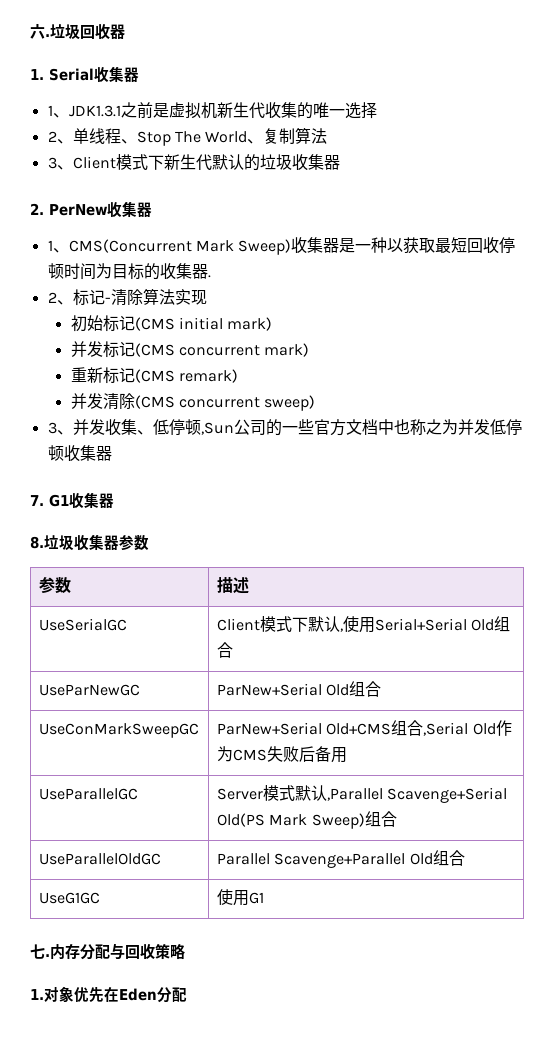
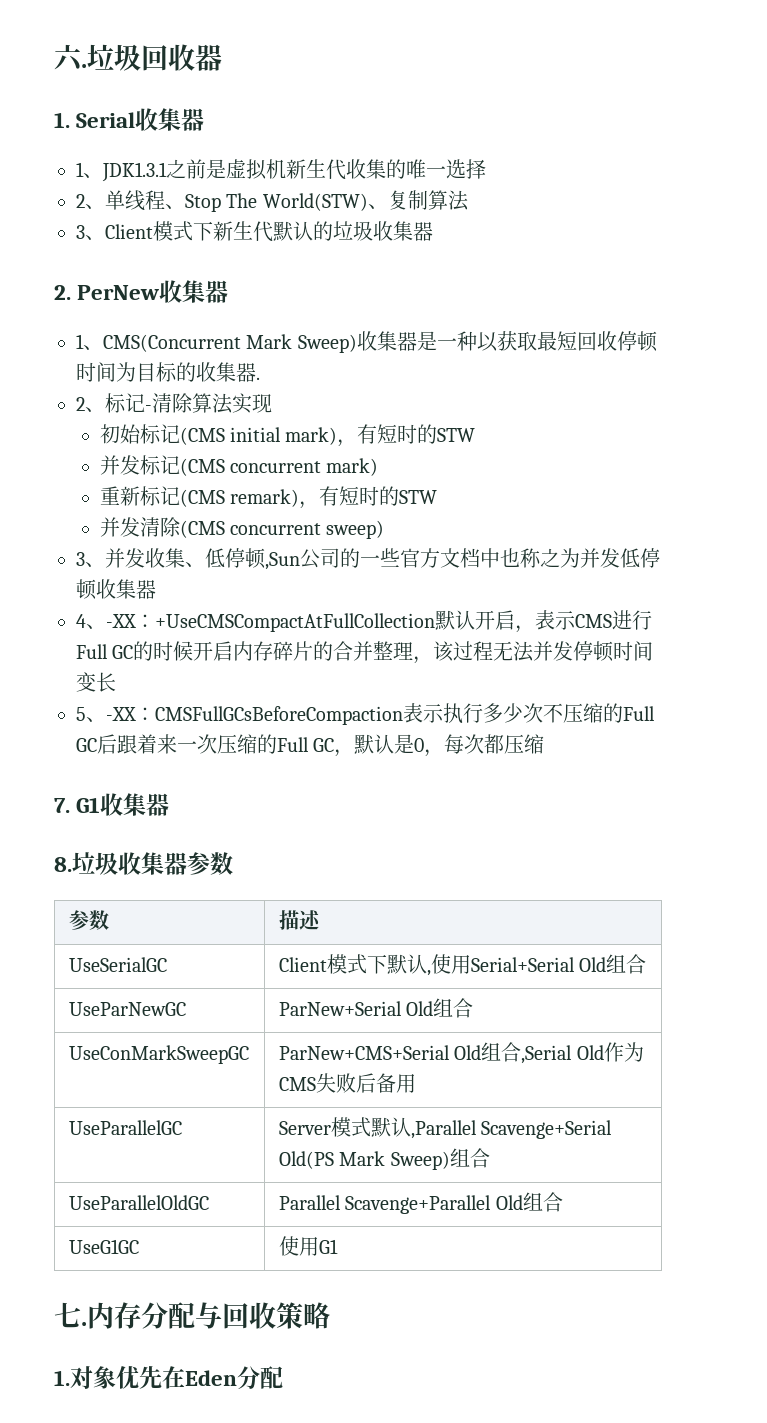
- 2、单线程、Stop The World、复制算法
+ 2、单线程、Stop The World(STW)、复制算法
- 初始标记(CMS initial mark)
+ 初始标记(CMS initial mark)，有短时的STW
- 重新标记(CMS remark)
+ 重新标记(CMS remark)，有短时的STW
+ 4、-XX：+UseCMSCompactAtFullCollection默认开启，表示CMS进行Full GC的时候开启内存碎片的合并整理，该过程无法并发停顿时间变长
+ 5、-XX：CMSFullGCsBeforeCompaction表示执行多少次不压缩的Full GC后跟着来一次压缩的Full GC，默认是0，每次都压缩
- UseConMarkSweepGC | ParNew+Serial Old+CMS组合,Serial Old作为CMS失败后备用
+ UseConMarkSweepGC | ParNew+CMS+Serial Old组合,Serial Old作为CMS失败后备用

